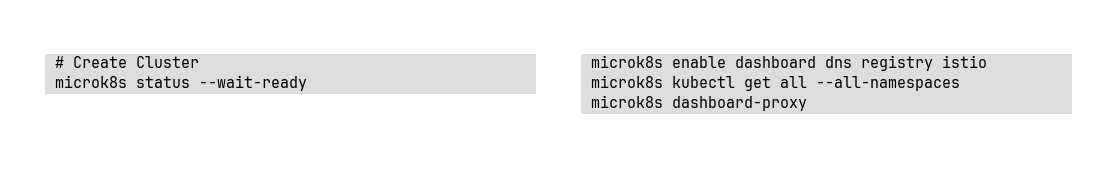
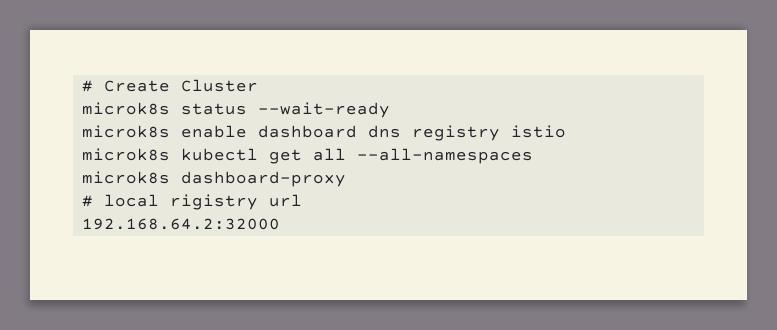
+ # local rigistry url
+ 192.168.64.2:32000

